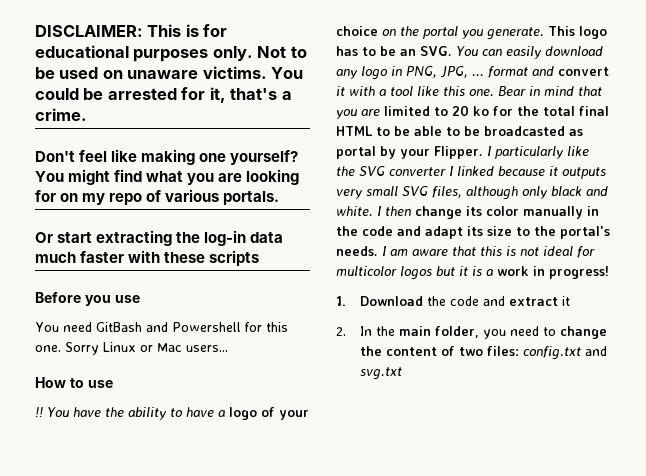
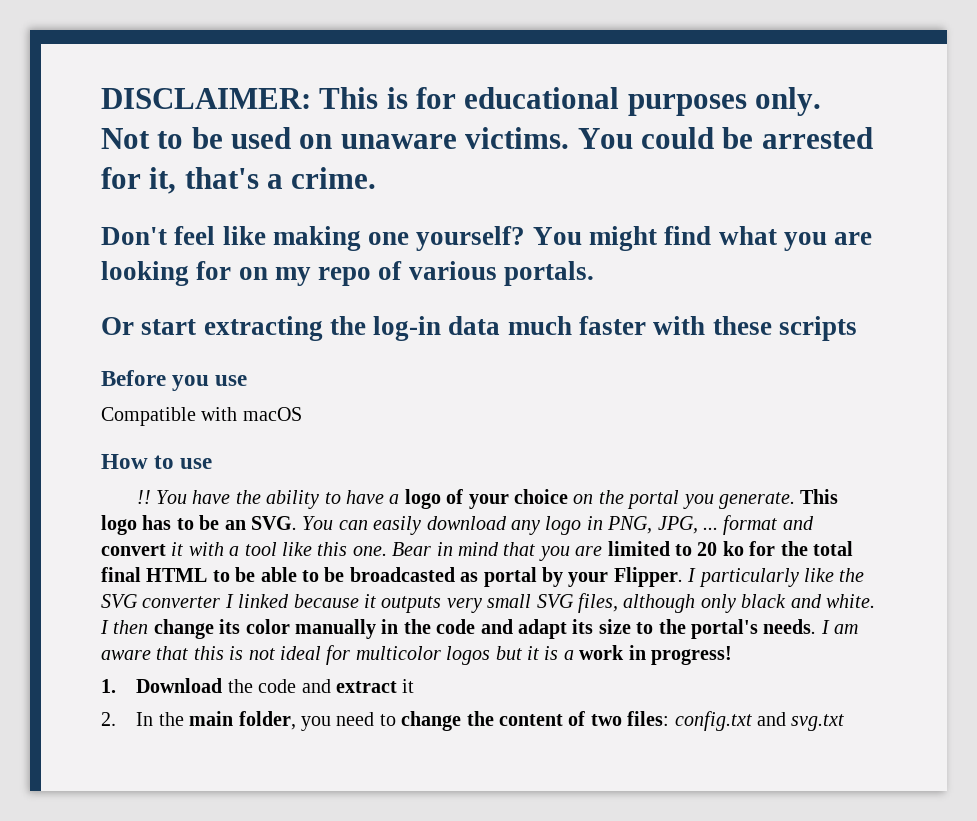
- You need GitBash and Powershell for this one. Sorry Linux or Mac users...
+ Compatible with macOS

